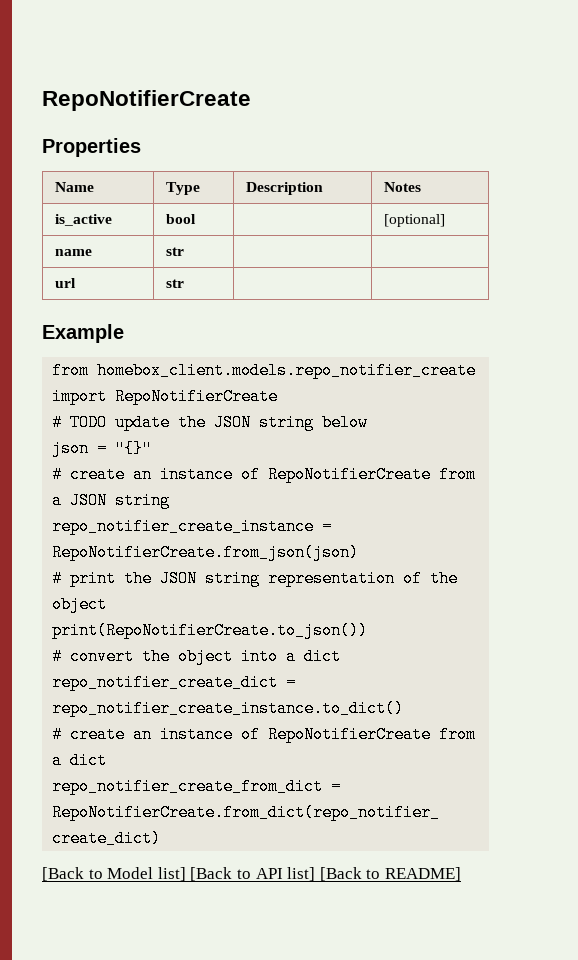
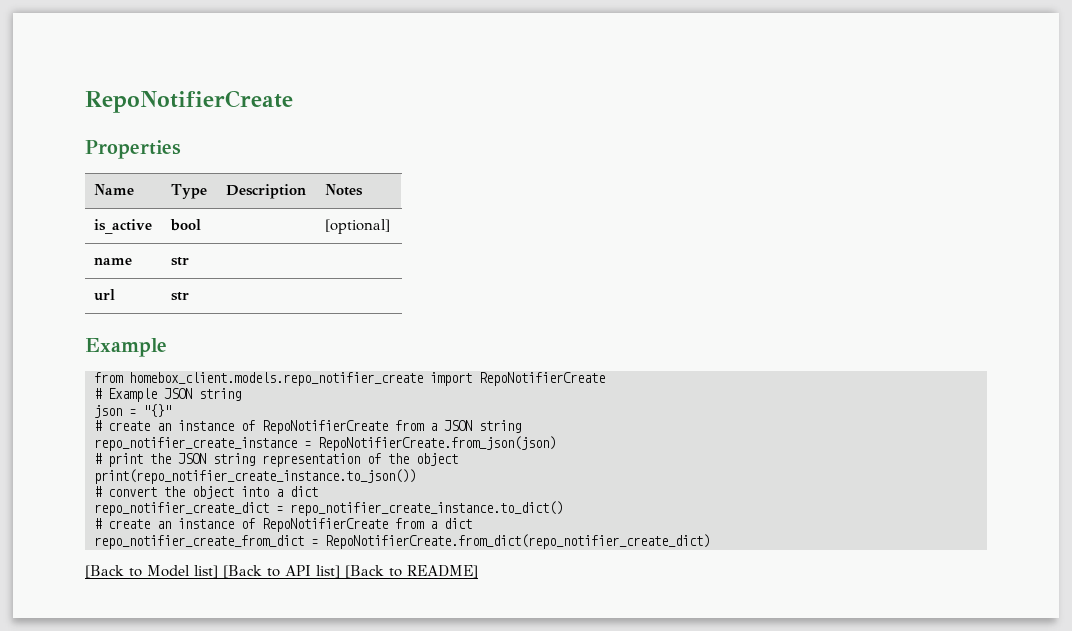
- # TODO update the JSON string below
+ # Example JSON string
- print(RepoNotifierCreate.to_json())
+ print(repo_notifier_create_instance.to_json())

